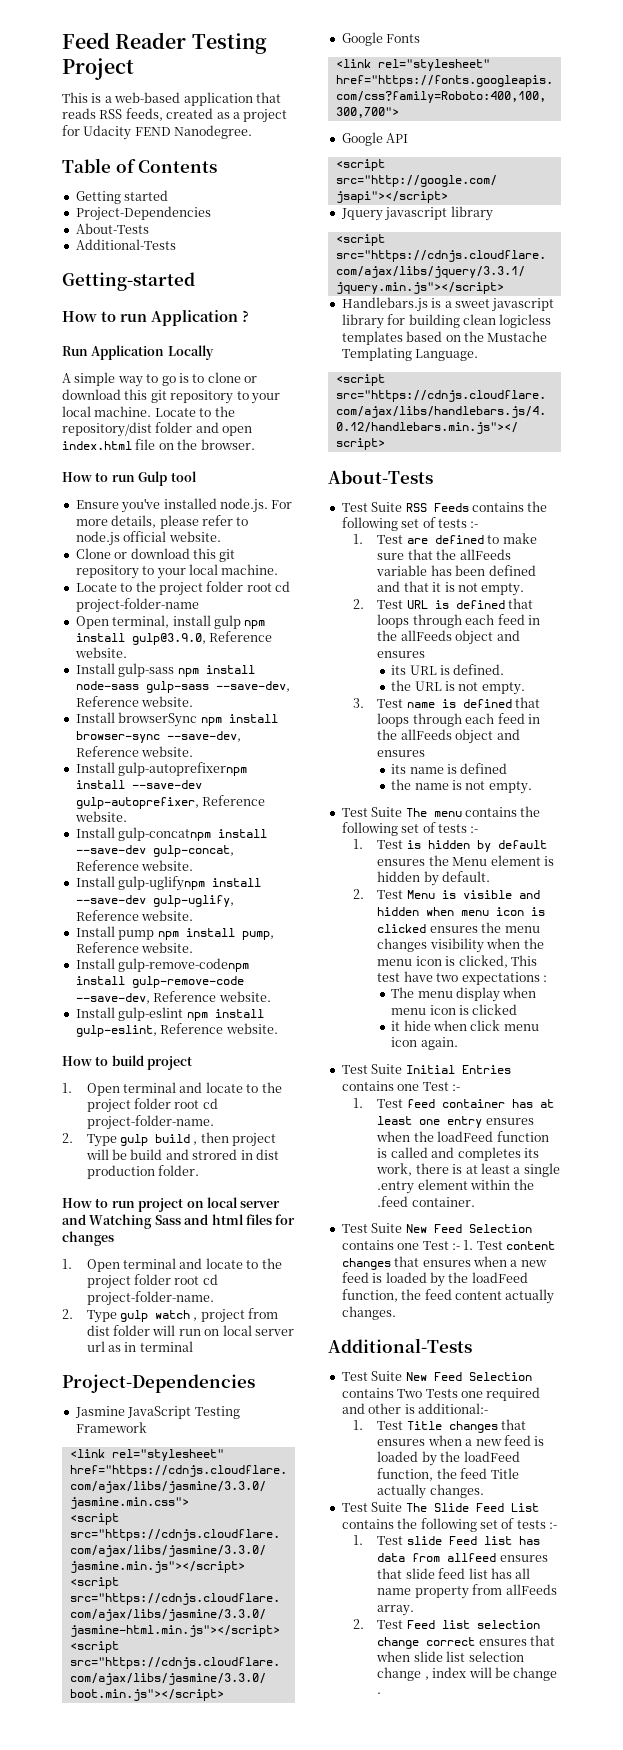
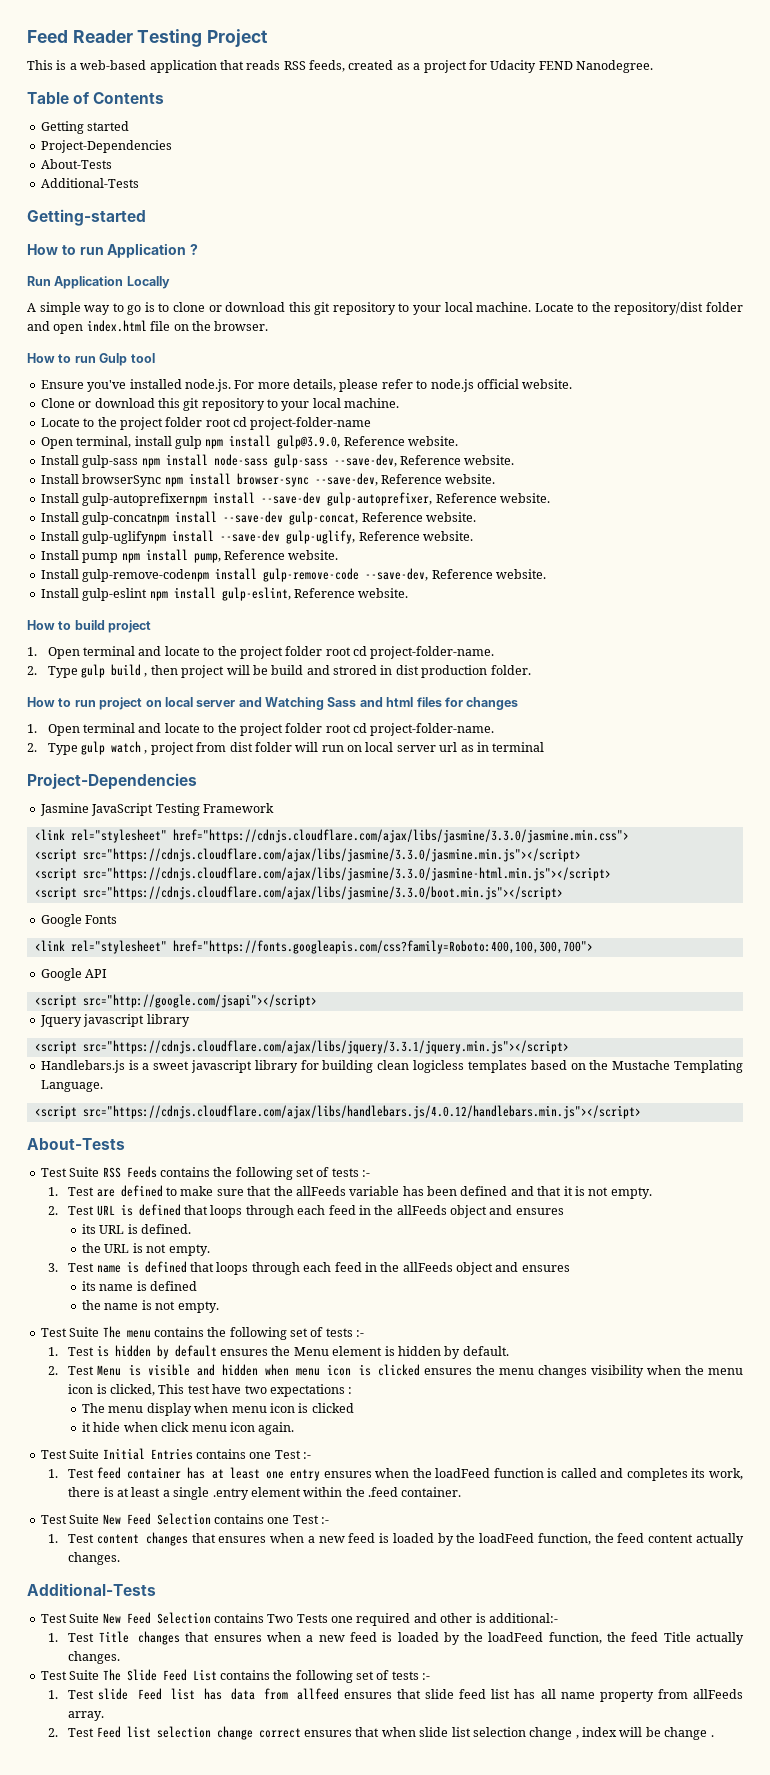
- Test Suite New Feed Selection contains one Test :- 1. Test content changes that ensures when a new feed is loaded by the loadFeed function, the feed content actually changes.
+ Test Suite New Feed Selection contains one Test :-
+ 1. Test content changes that ensures when a new feed is loaded by the loadFeed function, the feed content actually changes.

